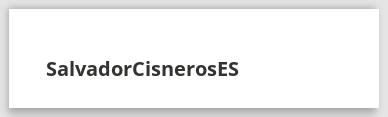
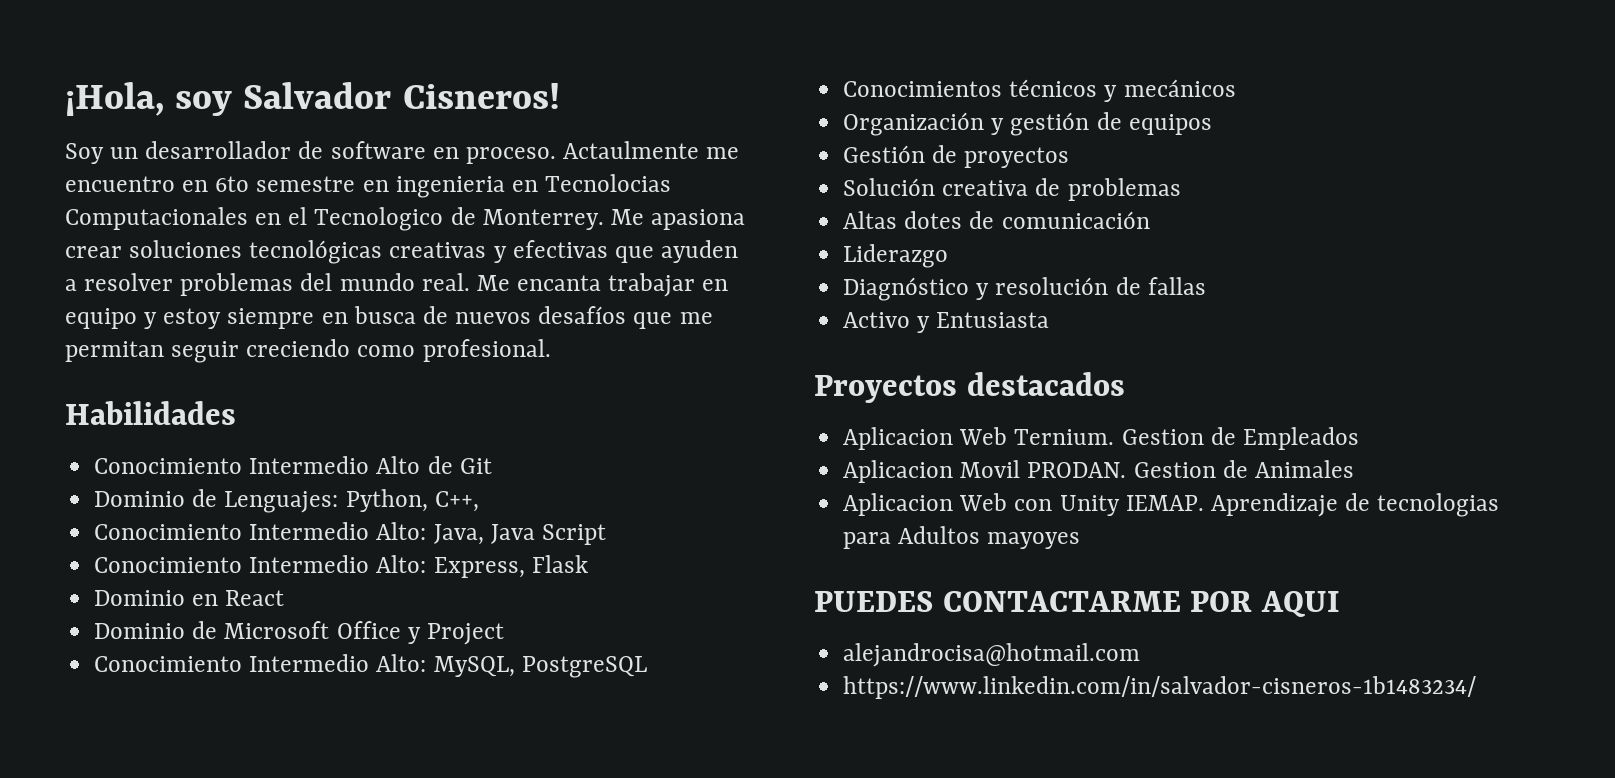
- SalvadorCisnerosES
+ ¡Hola, soy Salvador Cisneros!
+ Soy un desarrollador de software en proceso. Actaulmente me encuentro en 6to semestre en ingenieria en Tecnolocias Computacionales en el Tecnologico de Monterrey. Me apasiona crear soluciones tecnológicas creativas y efectivas que ayuden a resolver problemas del mundo real. Me encanta trabajar en equipo y estoy siempre en busca de nuevos desafíos que me permitan seguir creciendo como profesional.
+ Habilidades
+ Conocimiento Intermedio Alto de Git
+ Dominio de Lenguajes: Python, C++,
+ Conocimiento Intermedio Alto: Java, Java Script
+ Conocimiento Intermedio Alto: Express, Flask
+ Dominio en React
+ Dominio de Microsoft Office y Project
+ Conocimiento Intermedio Alto: MySQL, PostgreSQL
+ Conocimientos técnicos y mecánicos
+ Organización y gestión de equipos
+ Gestión de proyectos
+ Solución creativa de problemas
+ Altas dotes de comunicación
+ Liderazgo
+ Diagnóstico y resolución de fallas
+ Activo y Entusiasta
+ Proyectos destacados
+ Aplicacion Web Ternium. Gestion de Empleados
+ Aplicacion Movil PRODAN. Gestion de Animales
+ Aplicacion Web con Unity IEMAP. Aprendizaje de tecnologias para Adultos mayoyes
+ PUEDES CONTACTARME POR AQUI
+ alejandrocisa@hotmail.com
+ https://www.linkedin.com/in/salvador-cisneros-1b1483234/

